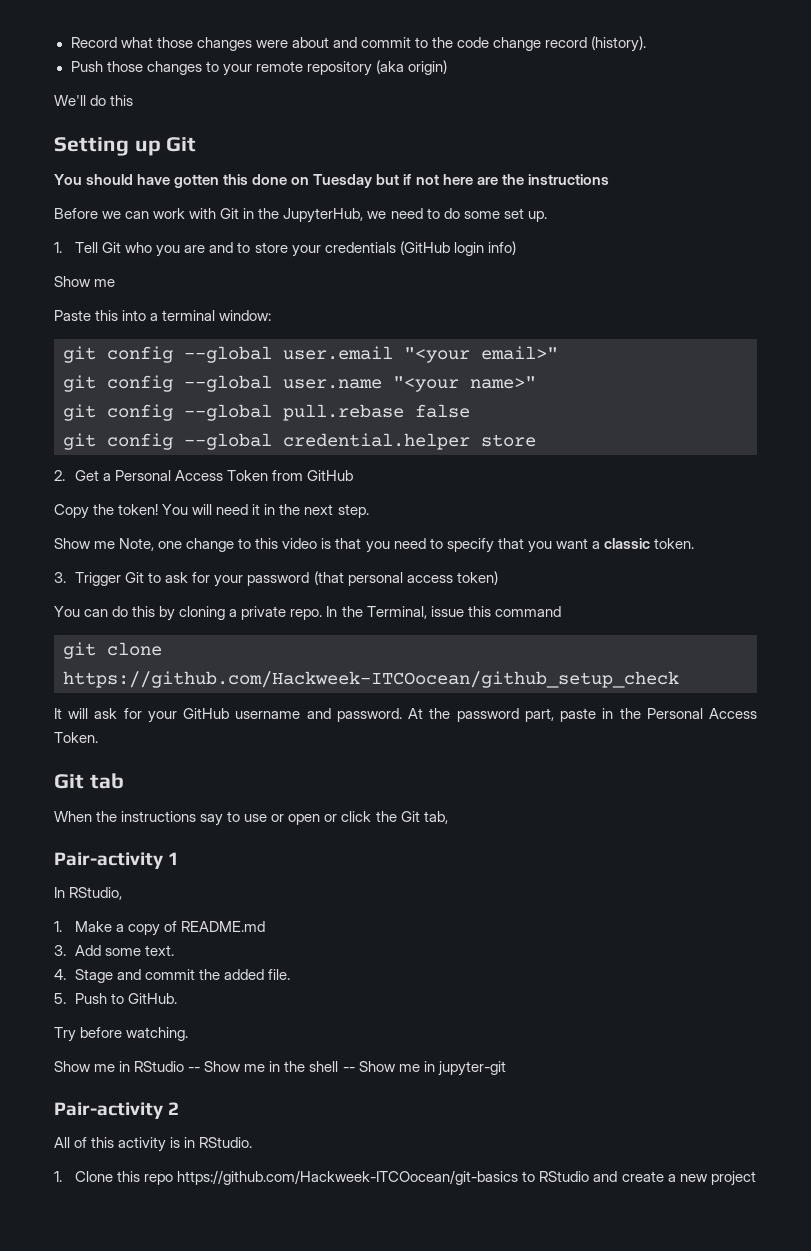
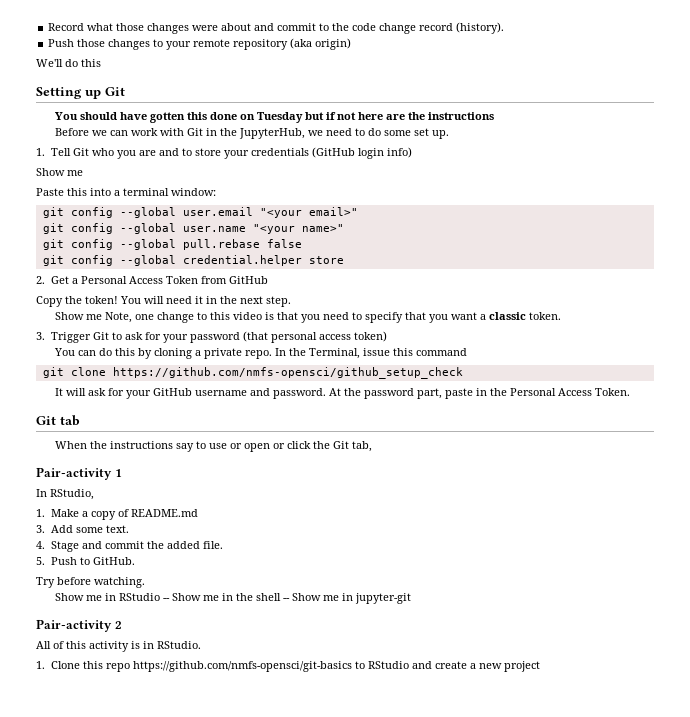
- git clone https://github.com/Hackweek-ITCOocean/github_setup_check
+ git clone https://github.com/nmfs-opensci/github_setup_check
- 1. Clone this repo https://github.com/Hackweek-ITCOocean/git-basics to RStudio and create a new project
+ 1. Clone this repo https://github.com/nmfs-opensci/git-basics to RStudio and create a new project

